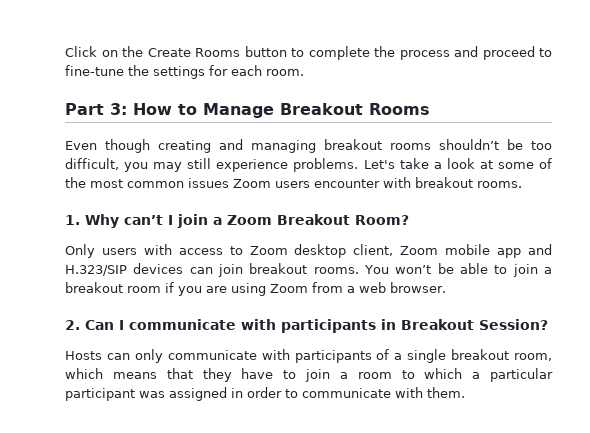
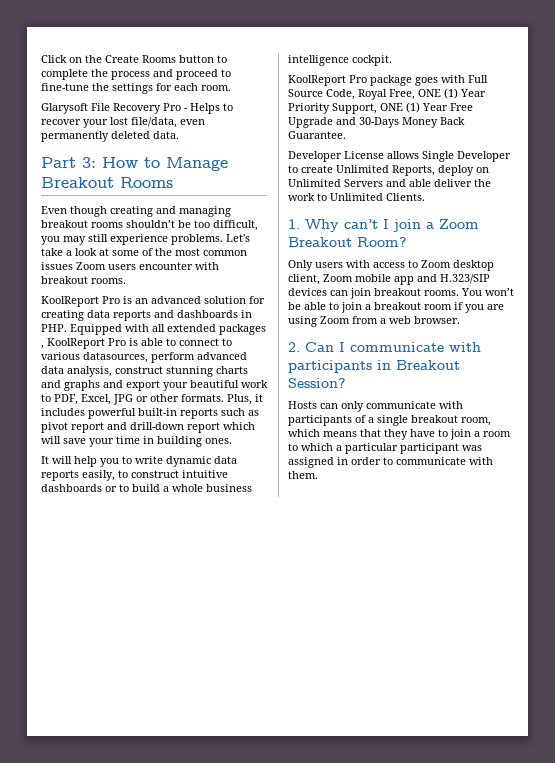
+ Glarysoft File Recovery Pro - Helps to recover your lost file/data, even permanently deleted data.
+ KoolReport Pro is an advanced solution for creating data reports and dashboards in PHP. Equipped with all extended packages , KoolReport Pro is able to connect to various datasources, perform advanced data analysis, construct stunning charts and graphs and export your beautiful work to PDF, Excel, JPG or other formats. Plus, it includes powerful built-in reports such as pivot report and drill-down report which will save your time in building ones.
+ It will help you to write dynamic data reports easily, to construct intuitive dashboards or to build a whole business intelligence cockpit.
+ KoolReport Pro package goes with Full Source Code, Royal Free, ONE (1) Year Priority Support, ONE (1) Year Free Upgrade and 30-Days Money Back Guarantee.
+ Developer License allows Single Developer to create Unlimited Reports, deploy on Unlimited Servers and able deliver the work to Unlimited Clients.

